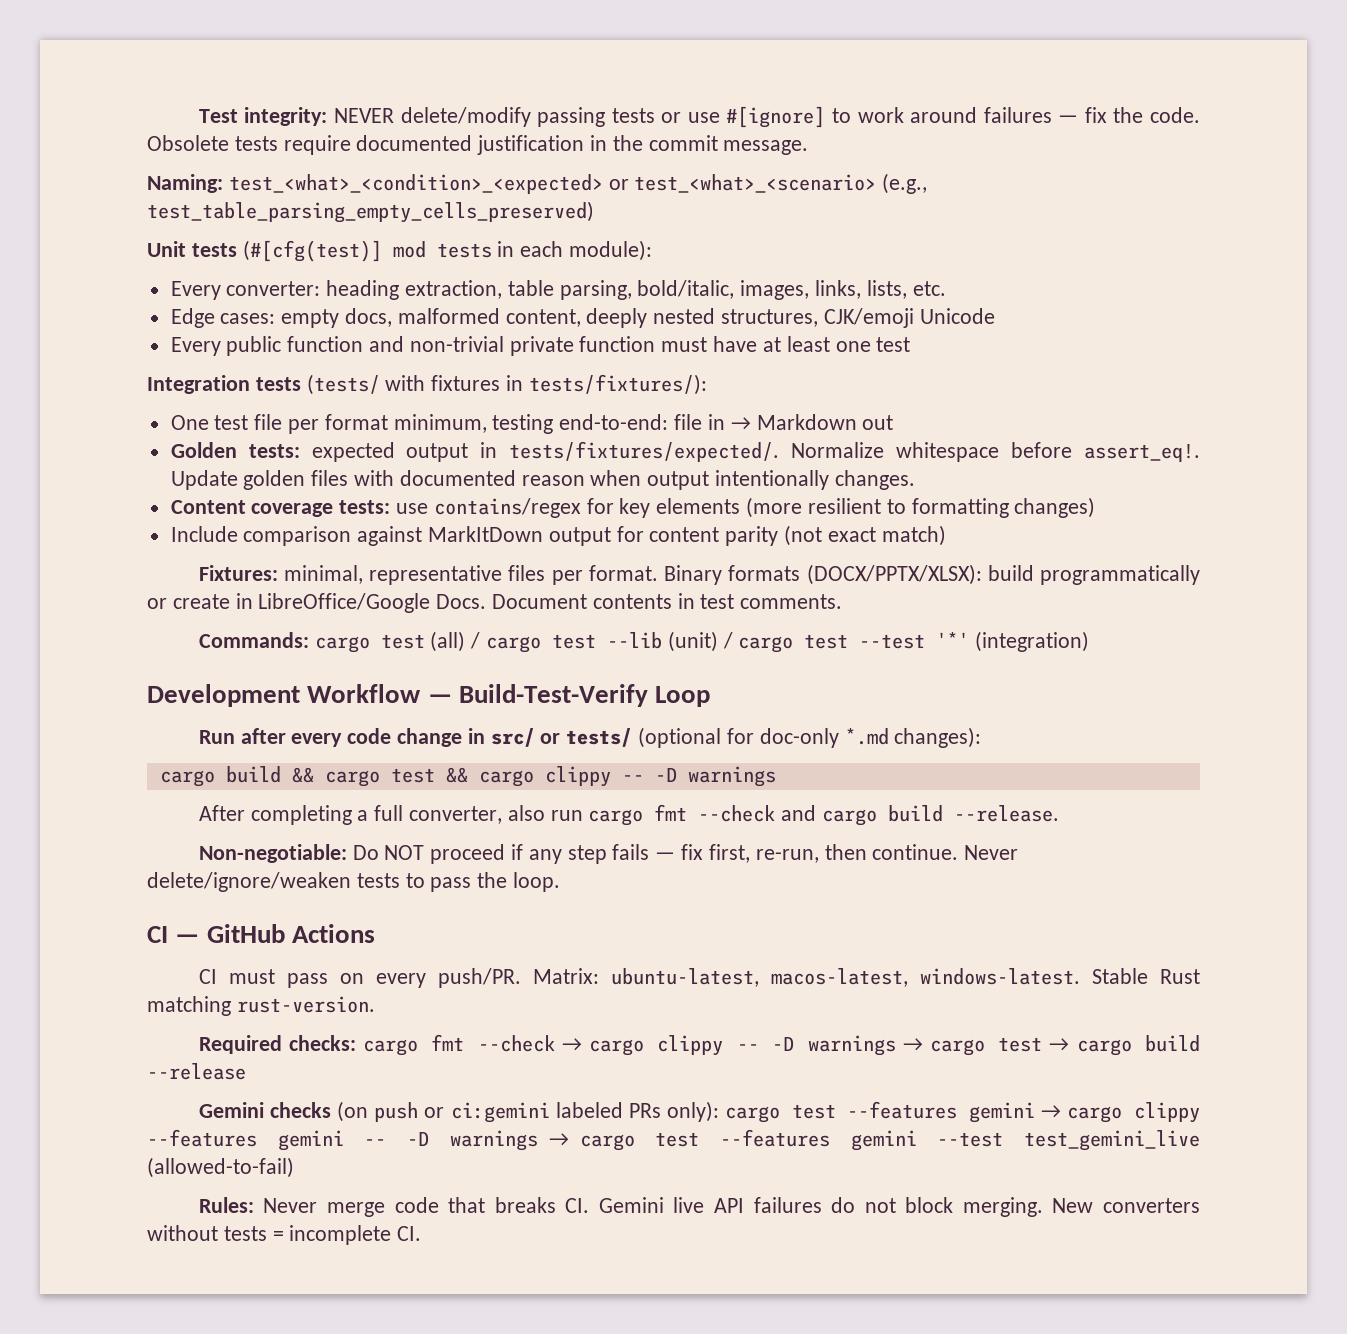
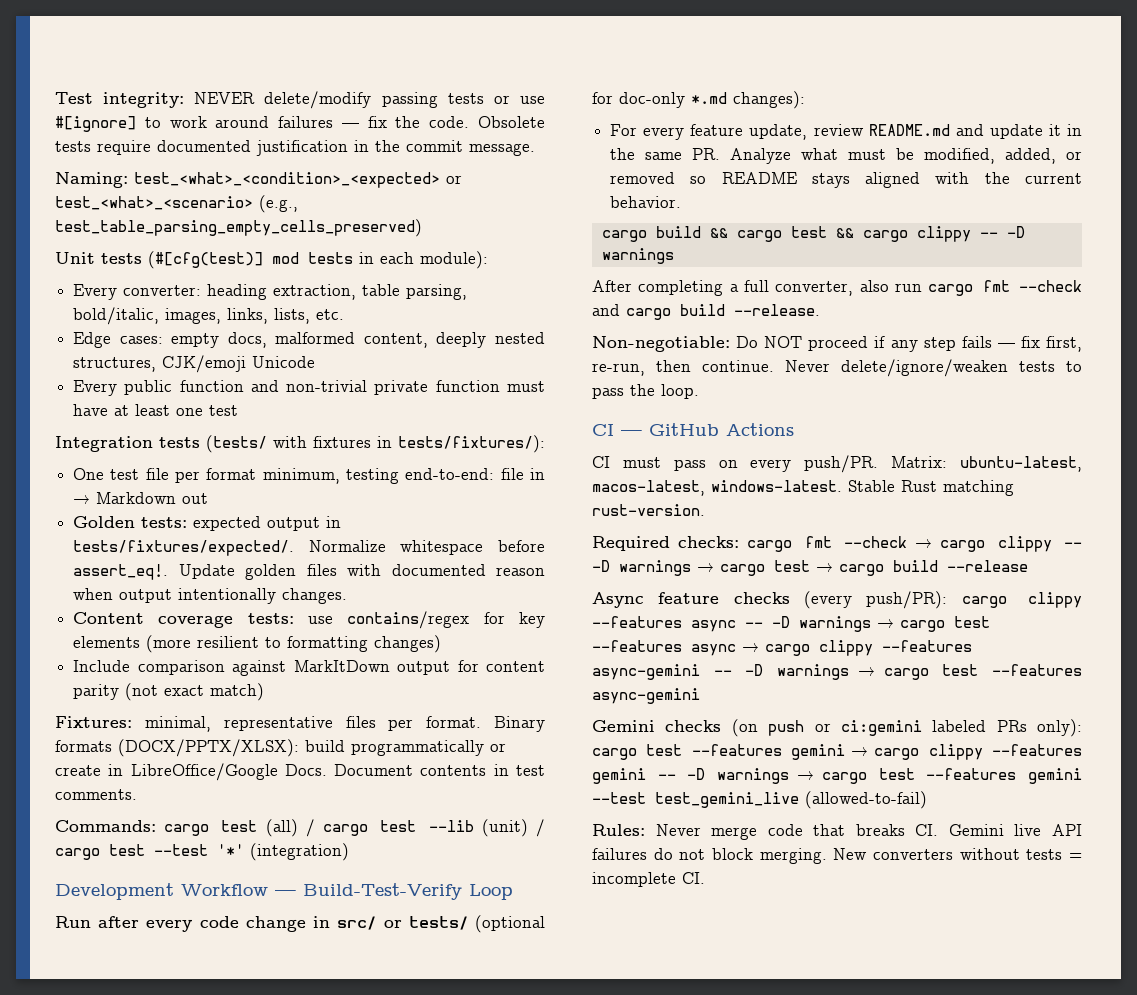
+ For every feature update, review README.md and update it in the same PR. Analyze what must be modified, added, or removed so README stays aligned with the current behavior.
+ Async feature checks (every push/PR): cargo clippy --features async -- -D warnings → cargo test --features async → cargo clippy --features async-gemini -- -D warnings → cargo test --features async-gemini

